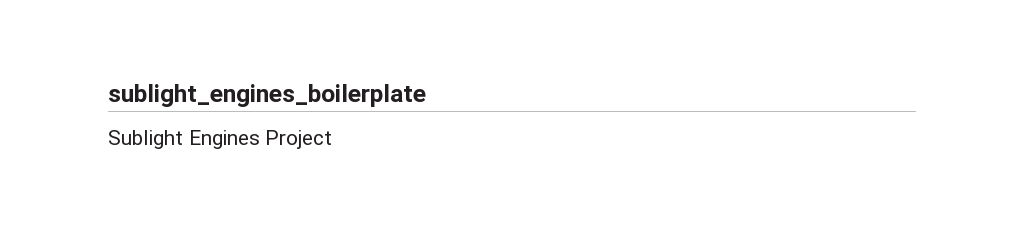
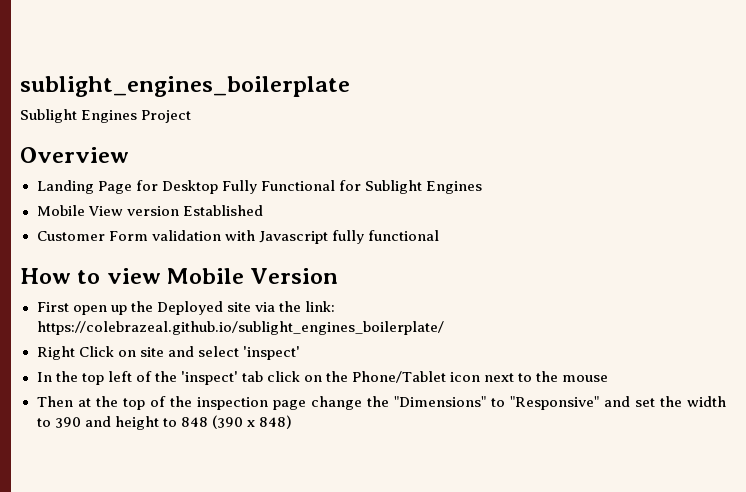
+ Overview
+ Landing Page for Desktop Fully Functional for Sublight Engines
+ Mobile View version Established
+ Customer Form validation with Javascript fully functional
+ How to view Mobile Version
+ First open up the Deployed site via the link: https://colebrazeal.github.io/sublight_engines_boilerplate/
+ Right Click on site and select 'inspect'
+ In the top left of the 'inspect' tab click on the Phone/Tablet icon next to the mouse
+ Then at the top of the inspection page change the "Dimensions" to "Responsive" and set the width to 390 and height to 848 (390 x 848)

